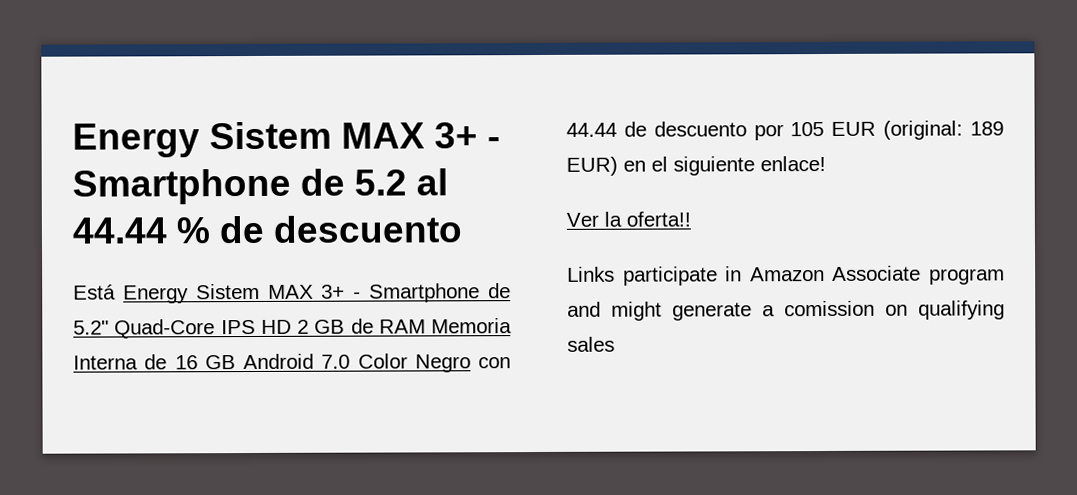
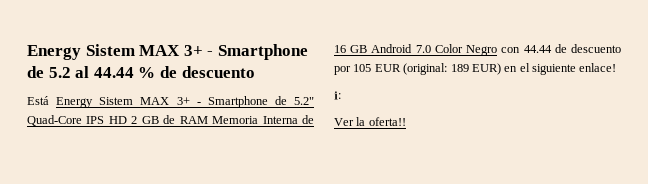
+ ℹ:
- Links participate in Amazon Associate program and might generate a comission on qualifying sales

